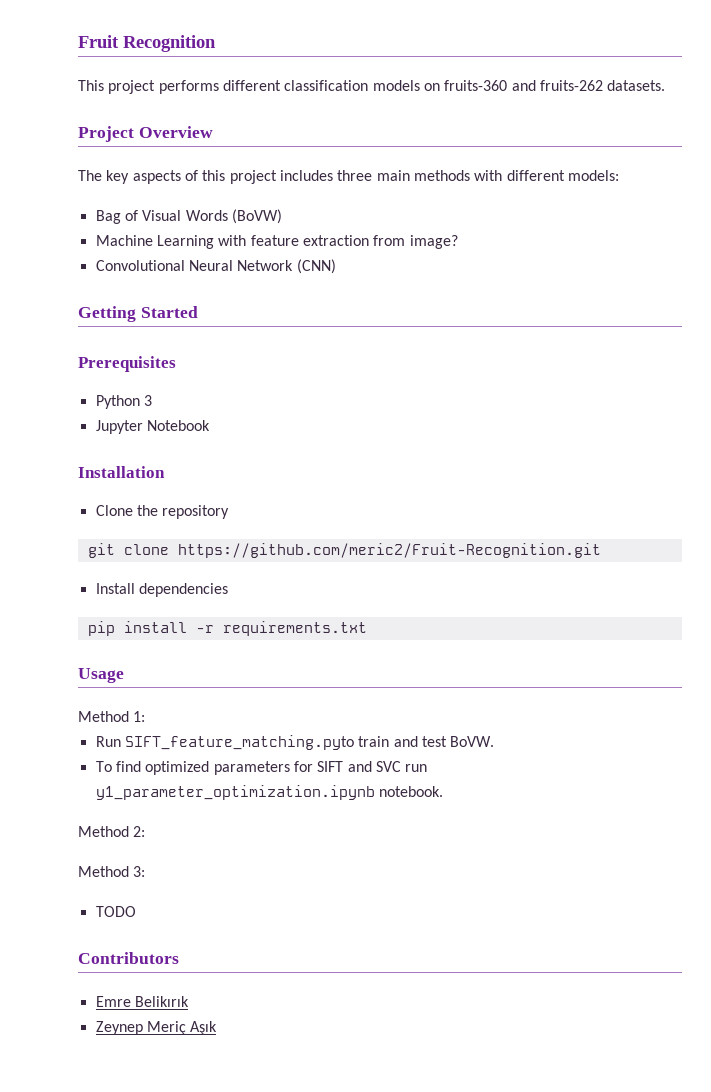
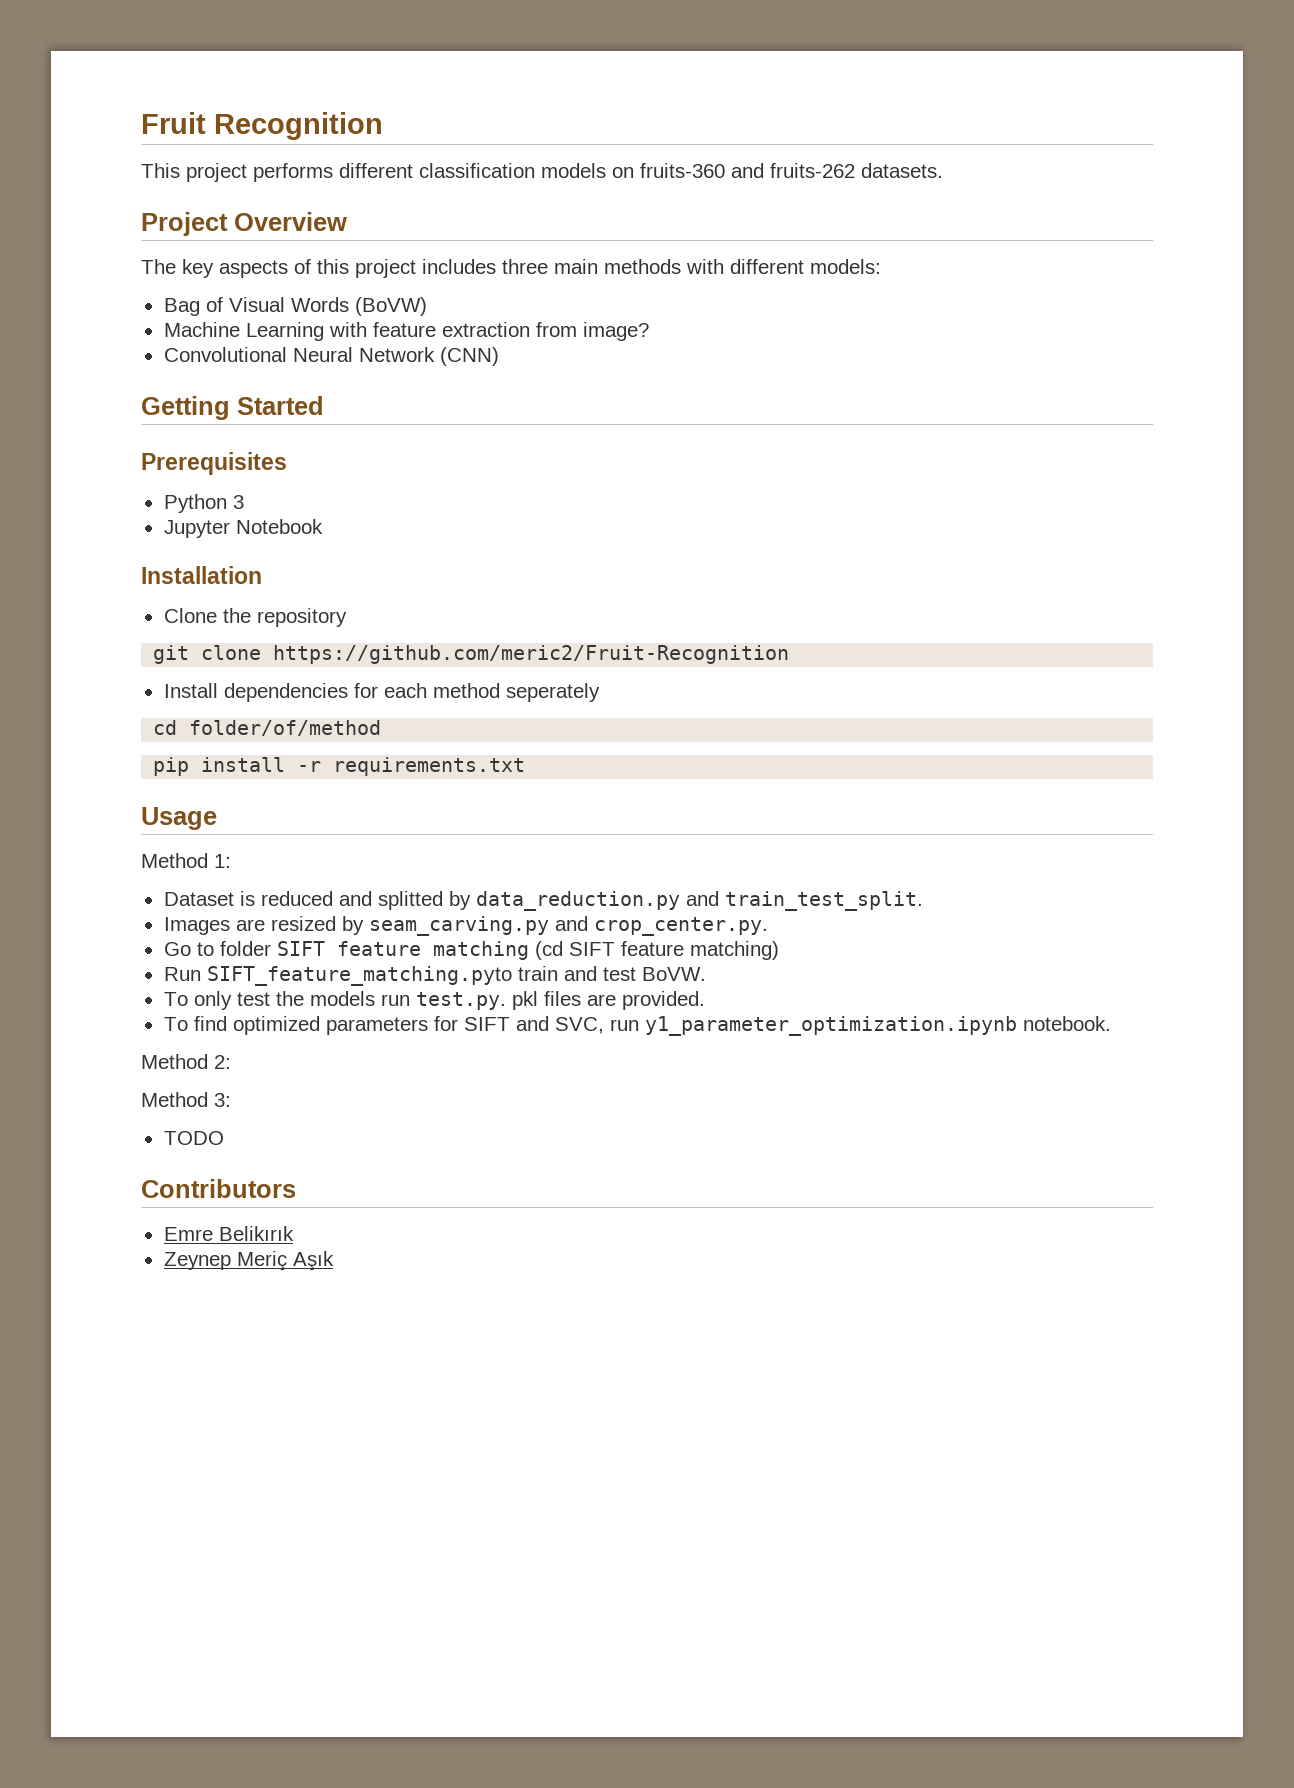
- git clone https://github.com/meric2/Fruit-Recognition.git
+ git clone https://github.com/meric2/Fruit-Recognition
- Install dependencies
+ Install dependencies for each method seperately
+ cd folder/of/method
+ Dataset is reduced and splitted by data_reduction.py and train_test_split.
+ Images are resized by seam_carving.py and crop_center.py.
+ Go to folder SIFT feature matching (cd SIFT feature matching)
+ To only test the models run test.py. pkl files are provided.
- To find optimized parameters for SIFT and SVC run y1_parameter_optimization.ipynb notebook.
+ To find optimized parameters for SIFT and SVC, run y1_parameter_optimization.ipynb notebook.

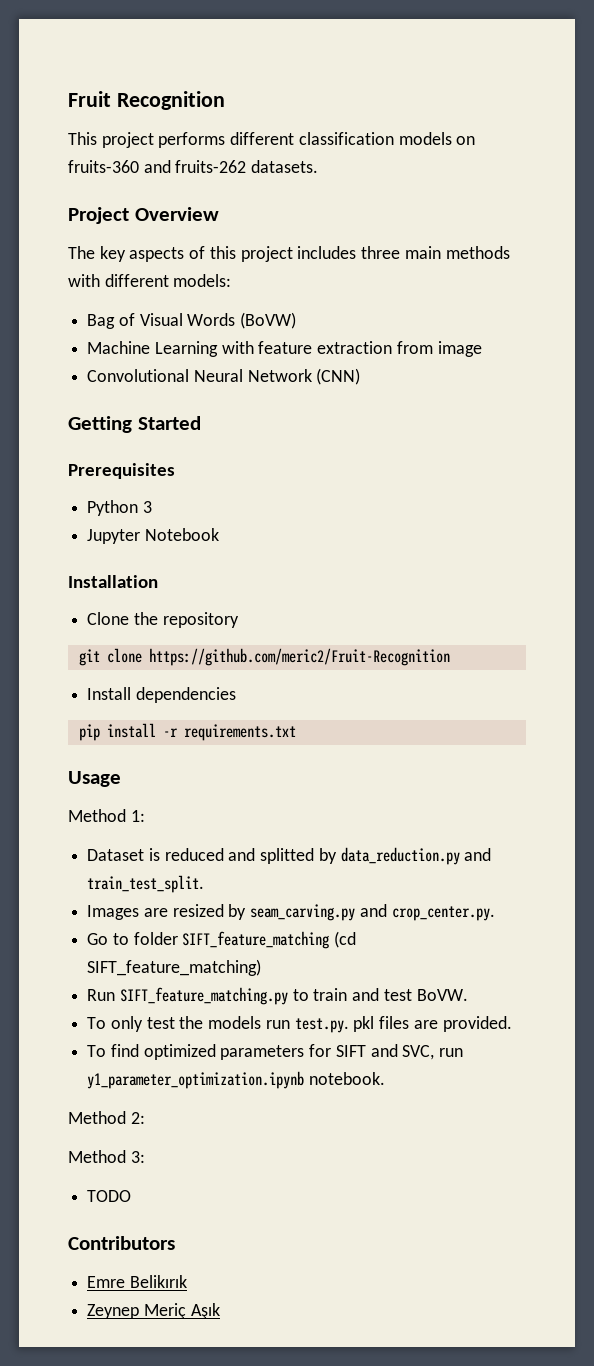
- Machine Learning with feature extraction from image?
+ Machine Learning with feature extraction from image
- Install dependencies for each method seperately
- cd folder/of/method
+ Install dependencies
- Go to folder SIFT feature matching (cd SIFT feature matching)
+ Go to folder SIFT_feature_matching (cd SIFT_feature_matching)
- Run SIFT_feature_matching.pyto train and test BoVW.
+ Run SIFT_feature_matching.py to train and test BoVW.

